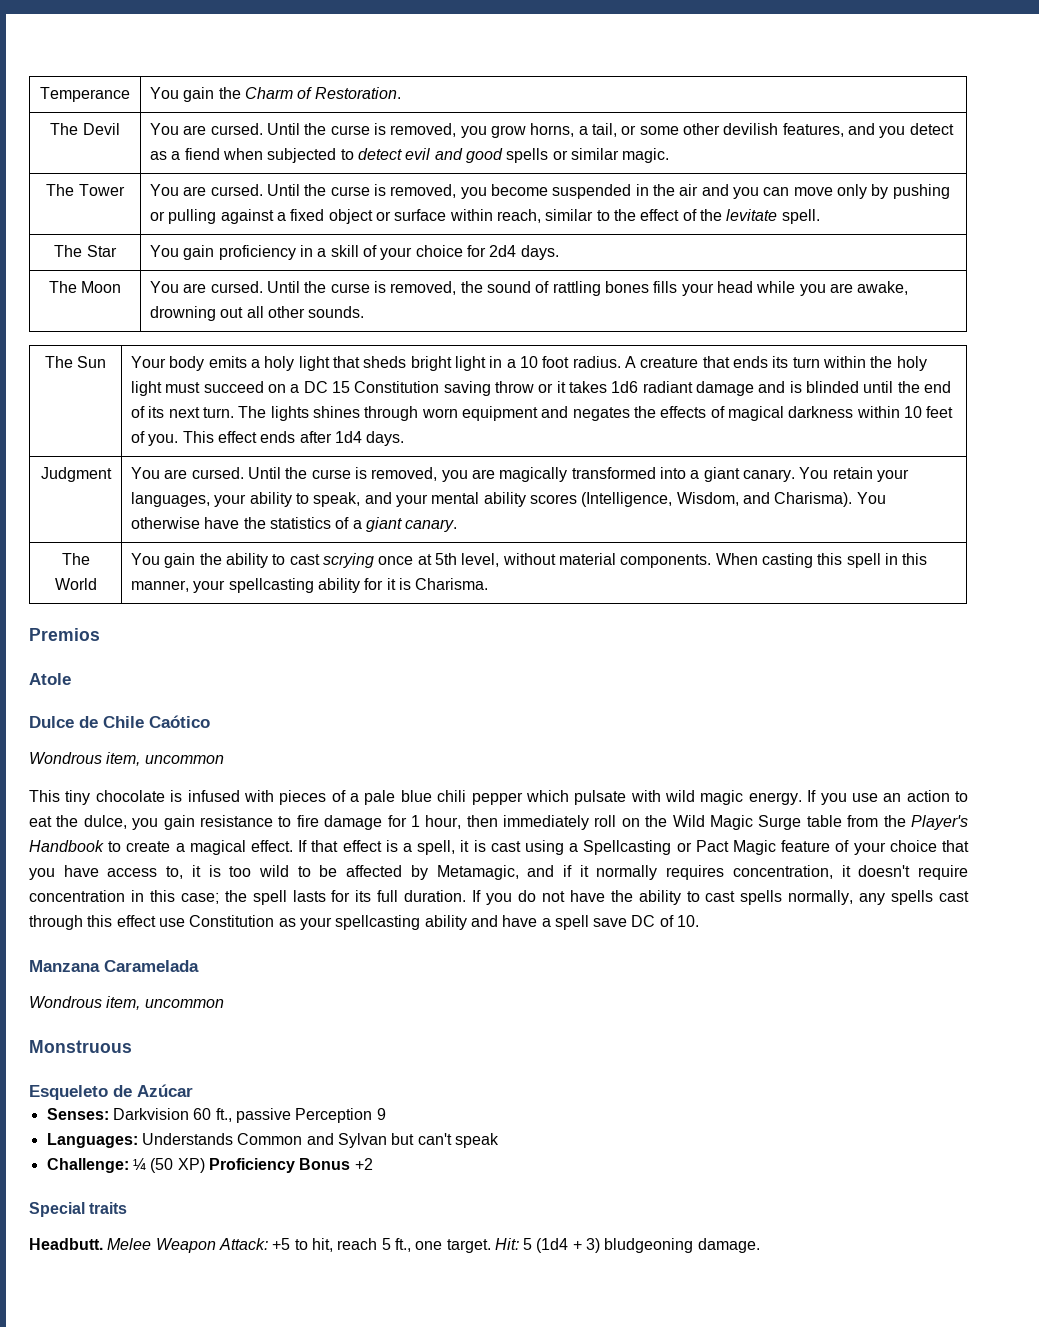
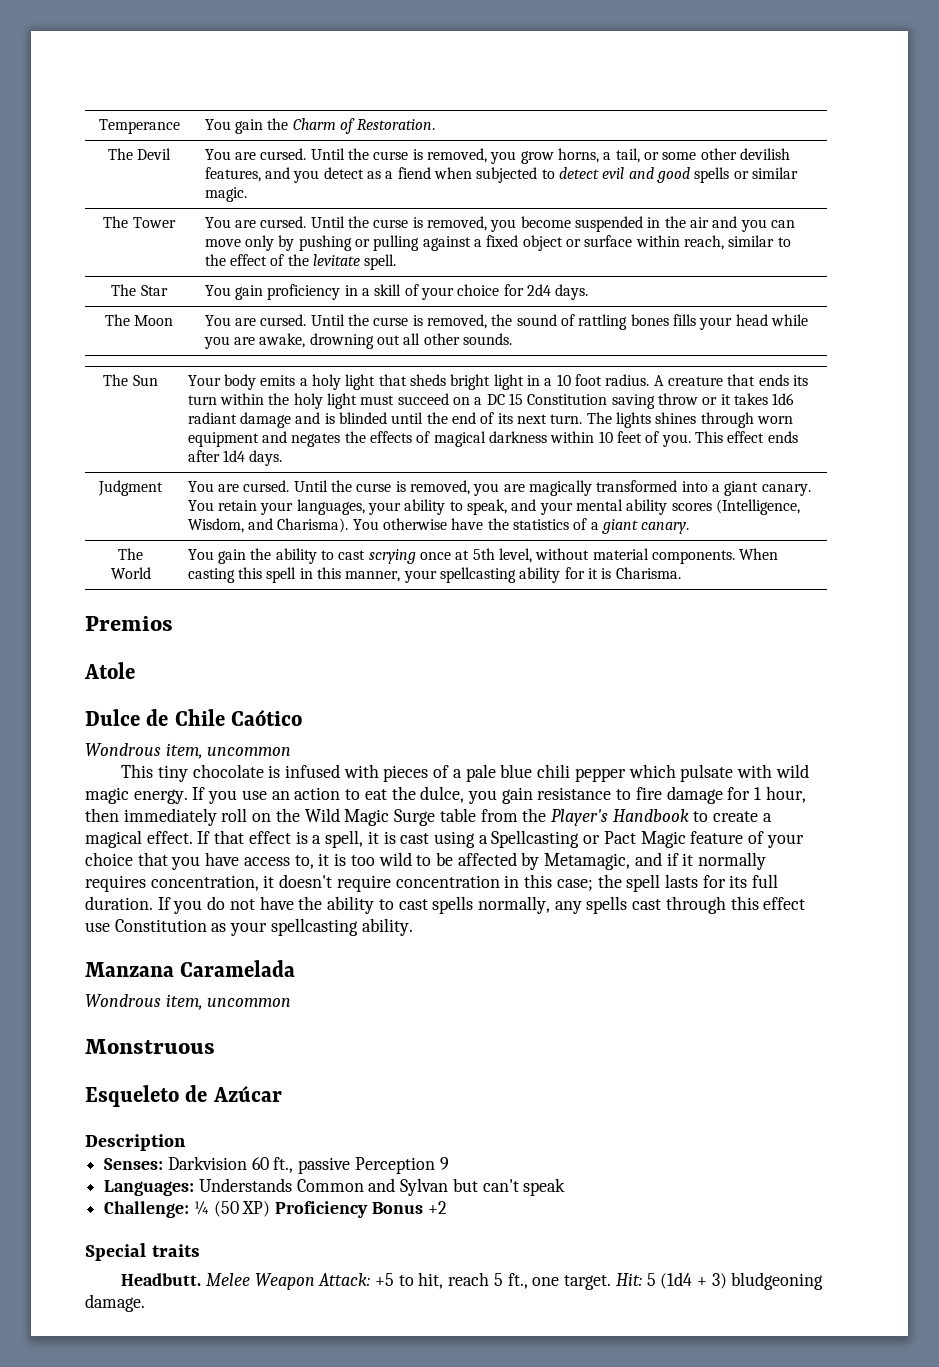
- If you do not have the ability to cast spells normally, any spells cast through this effect use Constitution as your spellcasting ability and have a spell save DC of 10.
+ If you do not have the ability to cast spells normally, any spells cast through this effect use Constitution as your spellcasting ability.
+ Description

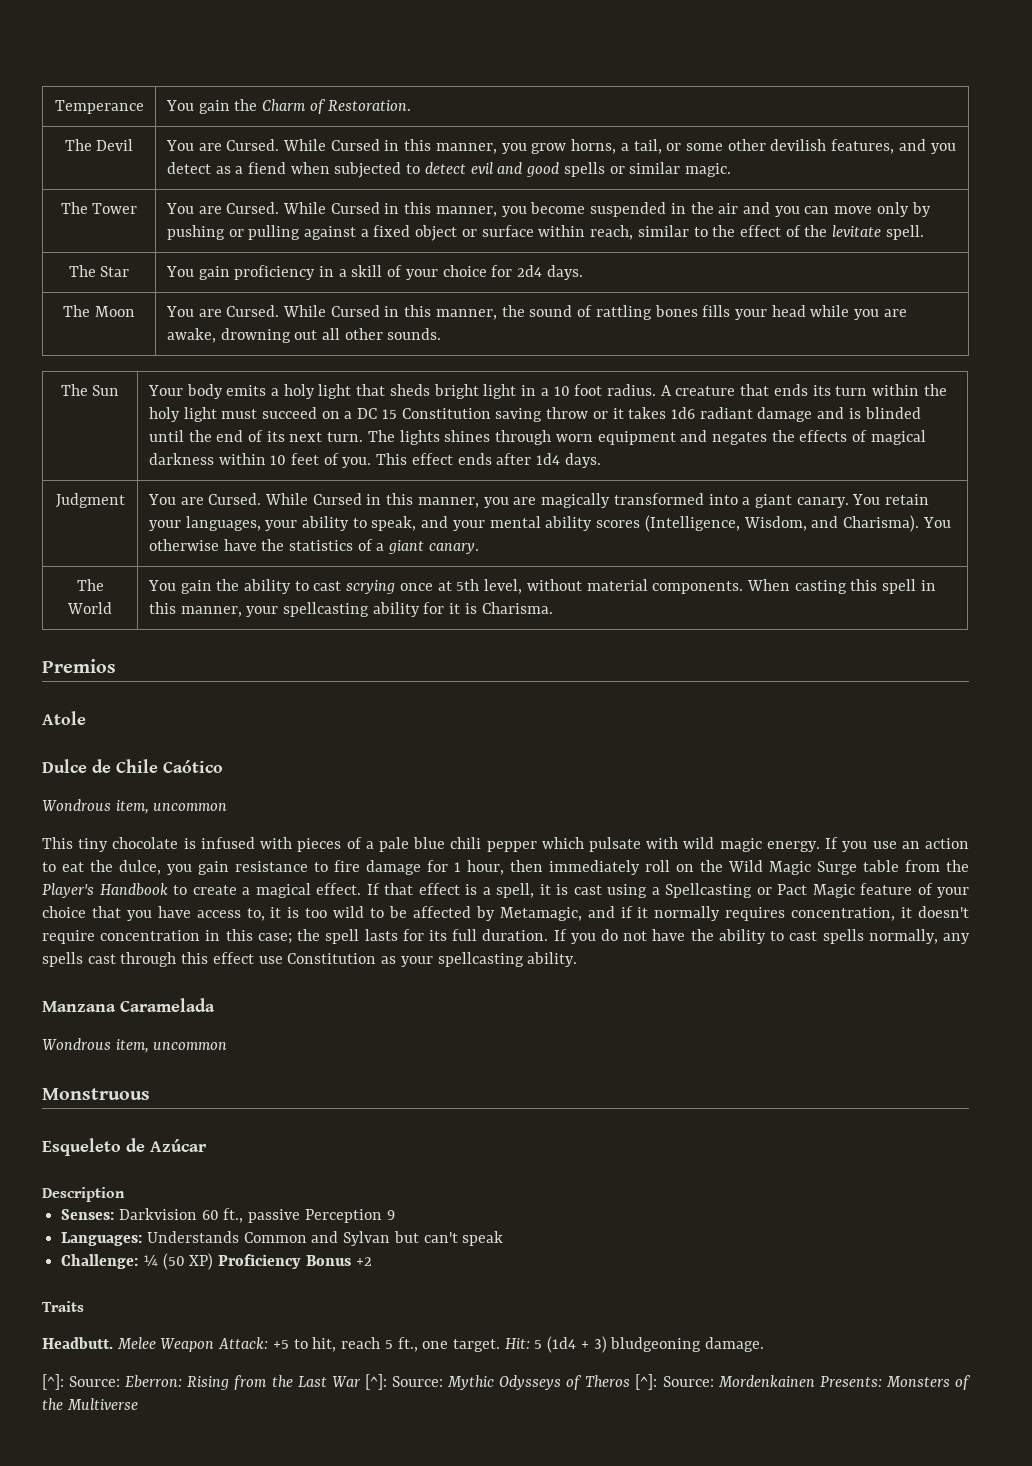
- The Devil | You are cursed. Until the curse is removed, you grow horns, a tail, or some other devilish features, and you detect as a fiend when subjected to detect evil and good spells or similar magic.
+ The Devil | You are Cursed. While Cursed in this manner, you grow horns, a tail, or some other devilish features, and you detect as a fiend when subjected to detect evil and good spells or similar magic.
- You are cursed. Until the curse is removed, you become suspended in the air and you can move only by pushing or pulling against a fixed object or surface within reach, similar to the effect of the levitate spell.
+ You are Cursed. While Cursed in this manner, you become suspended in the air and you can move only by pushing or pulling against a fixed object or surface within reach, similar to the effect of the levitate spell.
- The Moon | You are cursed. Until the curse is removed, the sound of rattling bones fills your head while you are awake, drowning out all other sounds.
+ The Moon | You are Cursed. While Cursed in this manner, the sound of rattling bones fills your head while you are awake, drowning out all other sounds.
- You are cursed. Until the curse is removed, you are magically transformed into a giant canary.
+ You are Cursed. While Cursed in this manner, you are magically transformed into a giant canary.
- Special traits
+ Traits
+ [^]: Source: Eberron: Rising from the Last War [^]: Source: Mythic Odysseys of Theros [^]: Source: Mordenkainen Presents: Monsters of the Multiverse

